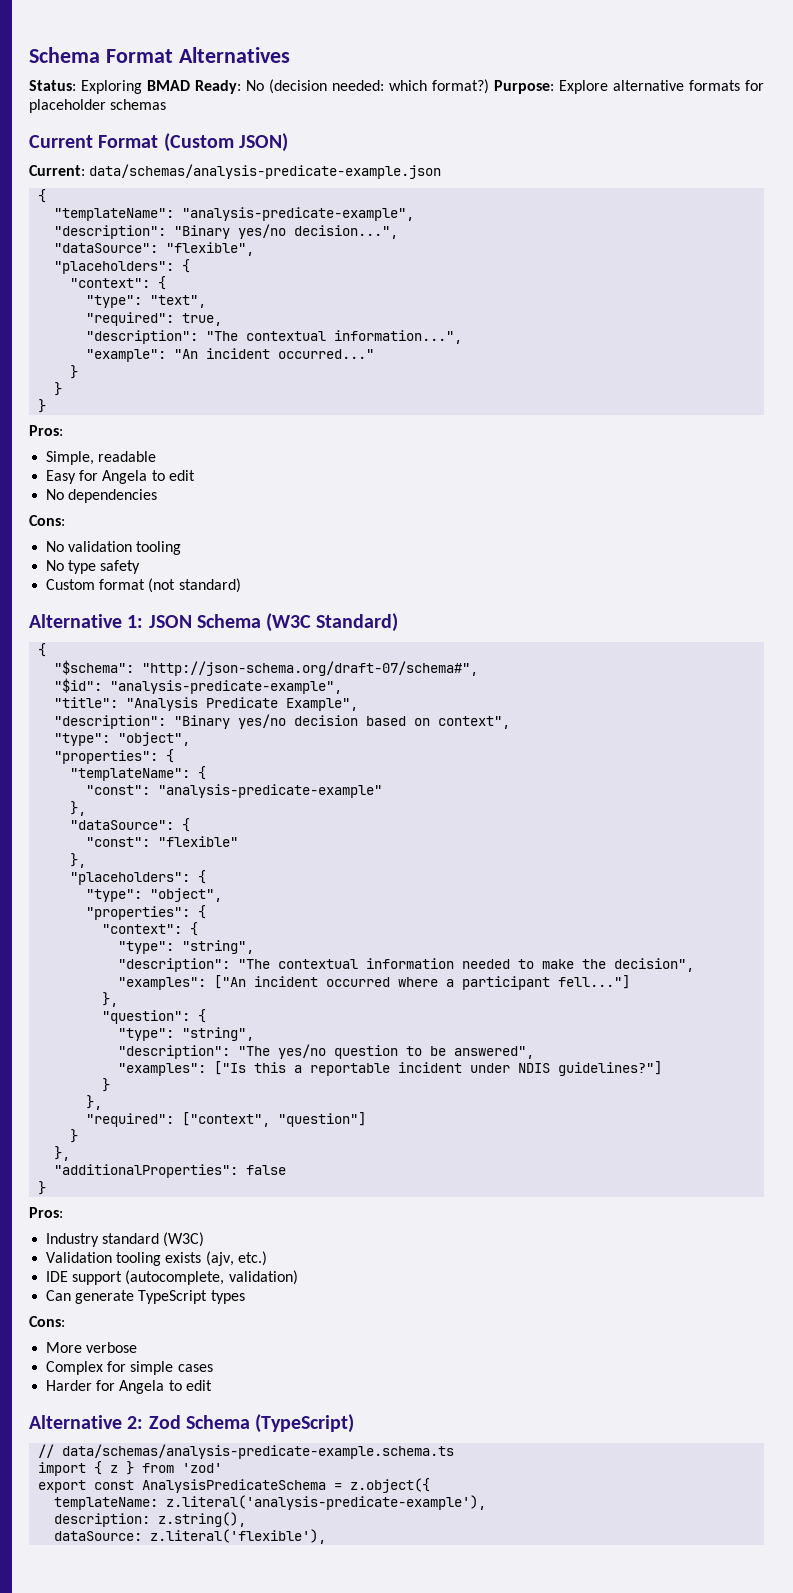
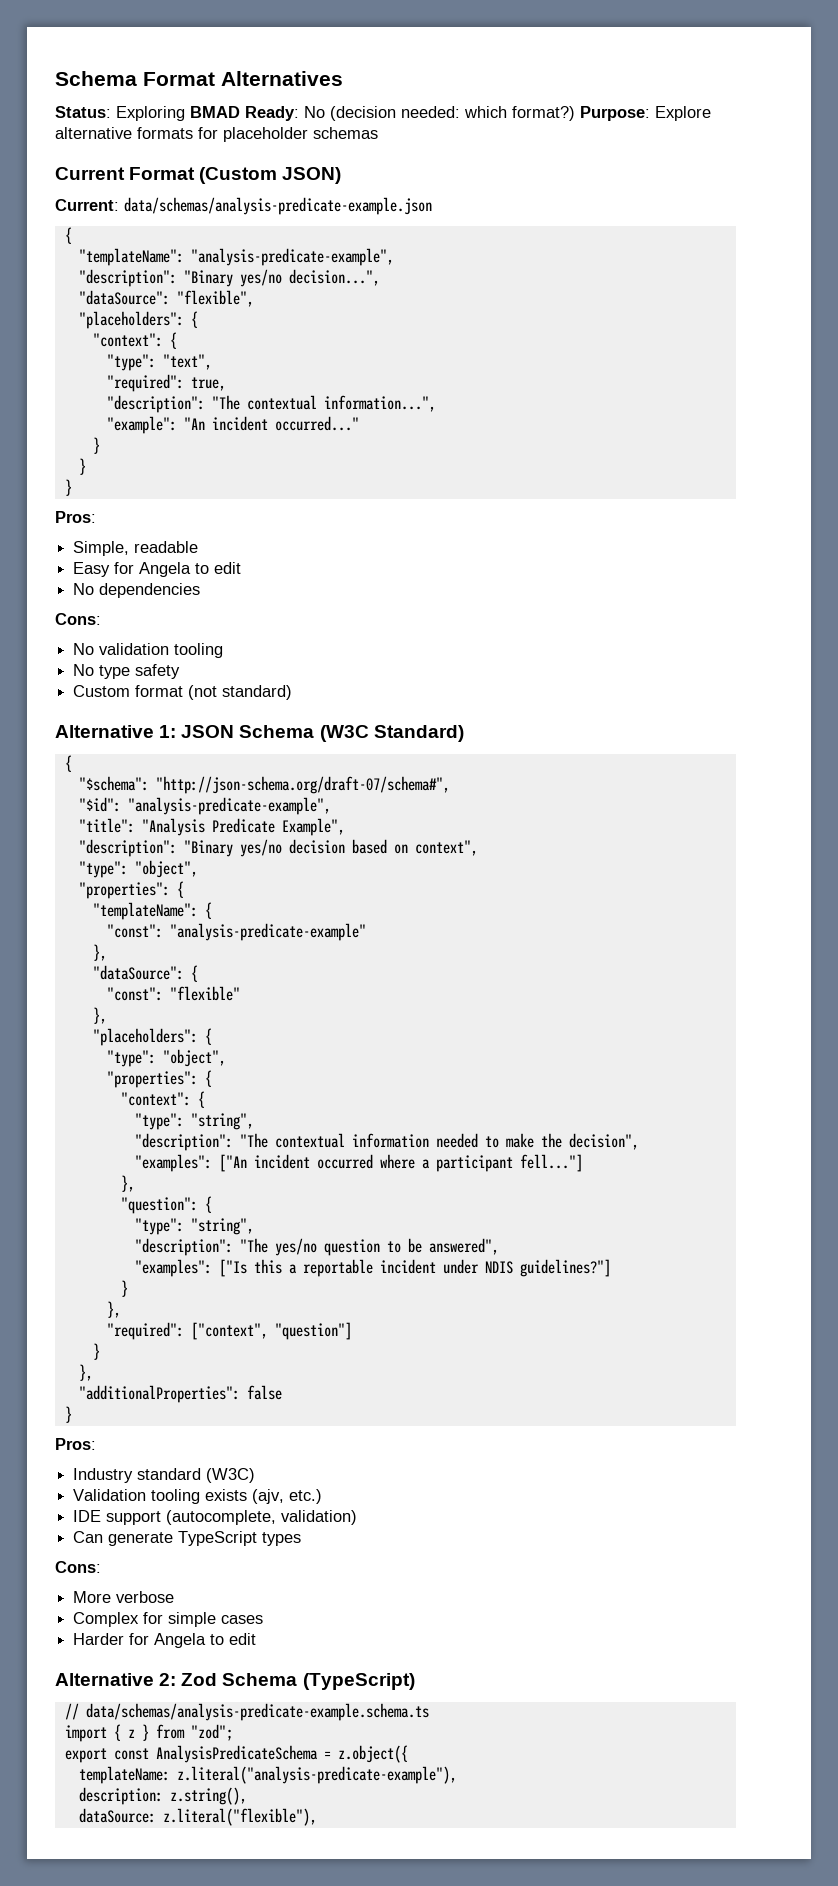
- import { z } from 'zod'
+ import { z } from "zod";
- templateName: z.literal('analysis-predicate-example'),
+ templateName: z.literal("analysis-predicate-example"),
- dataSource: z.literal('flexible'),
+ dataSource: z.literal("flexible"),

